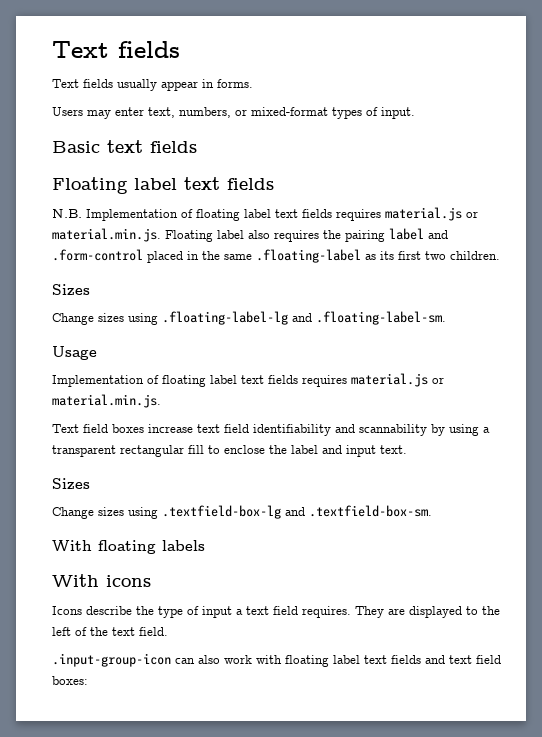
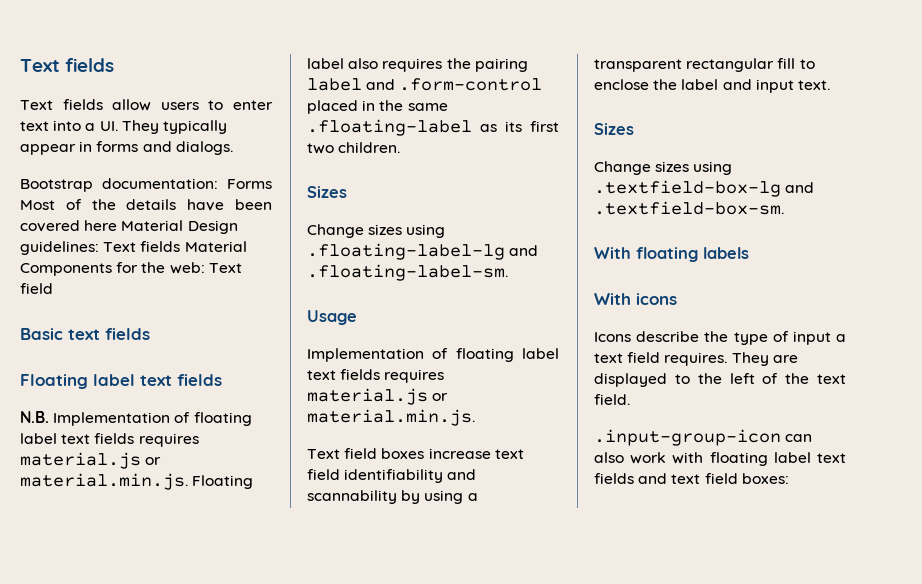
- Text fields usually appear in forms.
- Users may enter text, numbers, or mixed-format types of input.
+ Text fields allow users to enter text into a UI. They typically appear in forms and dialogs.
+ Bootstrap documentation: Forms Most of the details have been covered here Material Design guidelines: Text fields Material Components for the web: Text field

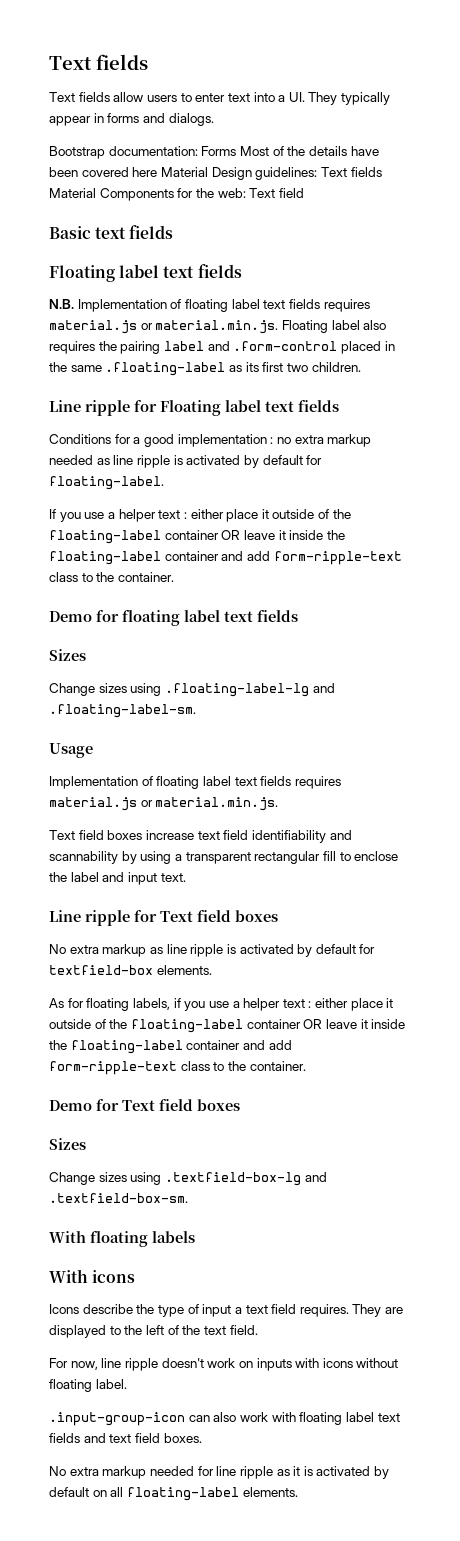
+ Line ripple for Floating label text fields
+ Conditions for a good implementation : no extra markup needed as line ripple is activated by default for floating-label.
+ If you use a helper text : either place it outside of the floating-label container OR leave it inside the floating-label container and add form-ripple-text class to the container.
+ Demo for floating label text fields
+ Line ripple for Text field boxes
+ No extra markup as line ripple is activated by default for textfield-box elements.
+ As for floating labels, if you use a helper text : either place it outside of the floating-label container OR leave it inside the floating-label container and add form-ripple-text class to the container.
+ Demo for Text field boxes
+ For now, line ripple doesn't work on inputs with icons without floating label.
- .input-group-icon can also work with floating label text fields and text field boxes:
+ .input-group-icon can also work with floating label text fields and text field boxes.
+ No extra markup needed for line ripple as it is activated by default on all floating-label elements.

